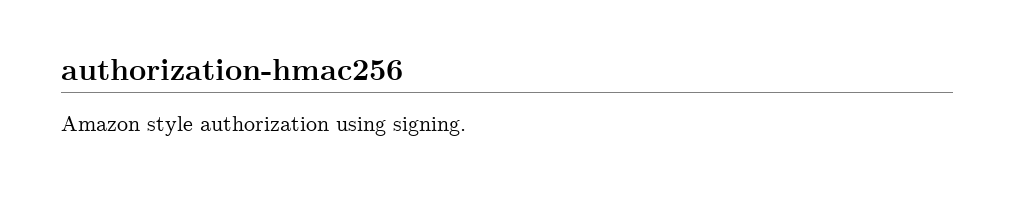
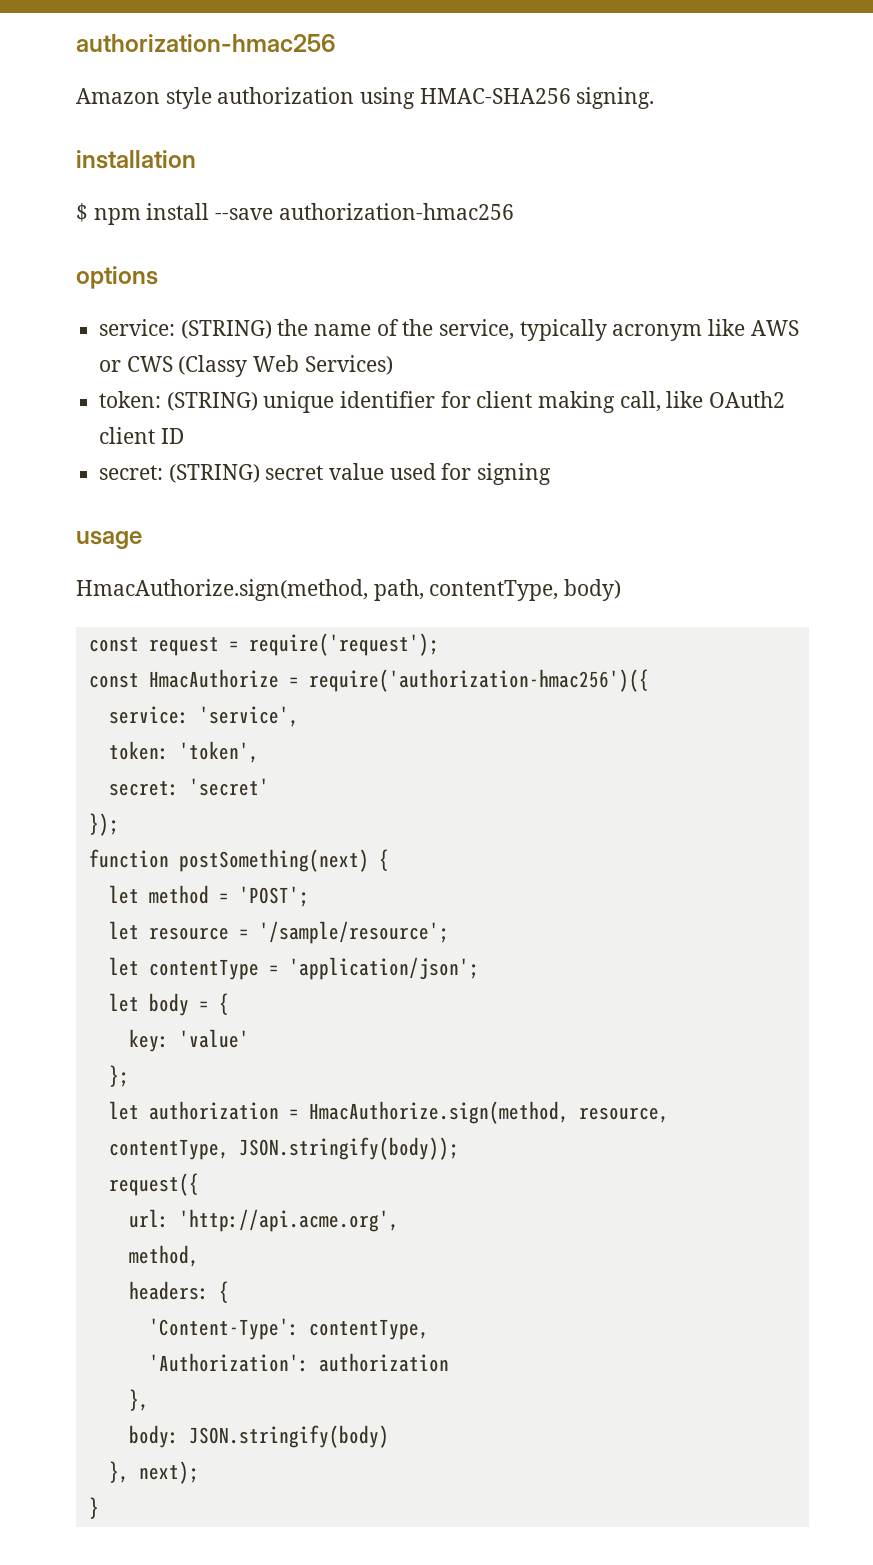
- Amazon style authorization using signing.
+ Amazon style authorization using HMAC-SHA256 signing.
+ installation
+ $ npm install --save authorization-hmac256
+ options
+ service: (STRING) the name of the service, typically acronym like AWS or CWS (Classy Web Services)
+ token: (STRING) unique identifier for client making call, like OAuth2 client ID
+ secret: (STRING) secret value used for signing
+ usage
+ HmacAuthorize.sign(method, path, contentType, body)
+ const request = require('request');
+ const HmacAuthorize = require('authorization-hmac256')({
+ service: 'service',
+ token: 'token',
+ secret: 'secret'
+ });
+ function postSomething(next) {
+ let method = 'POST';
+ let resource = '/sample/resource';
+ let contentType = 'application/json';
+ let body = {
+ key: 'value'
+ };
+ let authorization = HmacAuthorize.sign(method, resource, contentType, JSON.stringify(body));
+ request({
+ url: 'http://api.acme.org',
+ method,
+ headers: {
+ 'Content-Type': contentType,
+ 'Authorization': authorization
+ },
+ body: JSON.stringify(body)
+ }, next);
+ }

